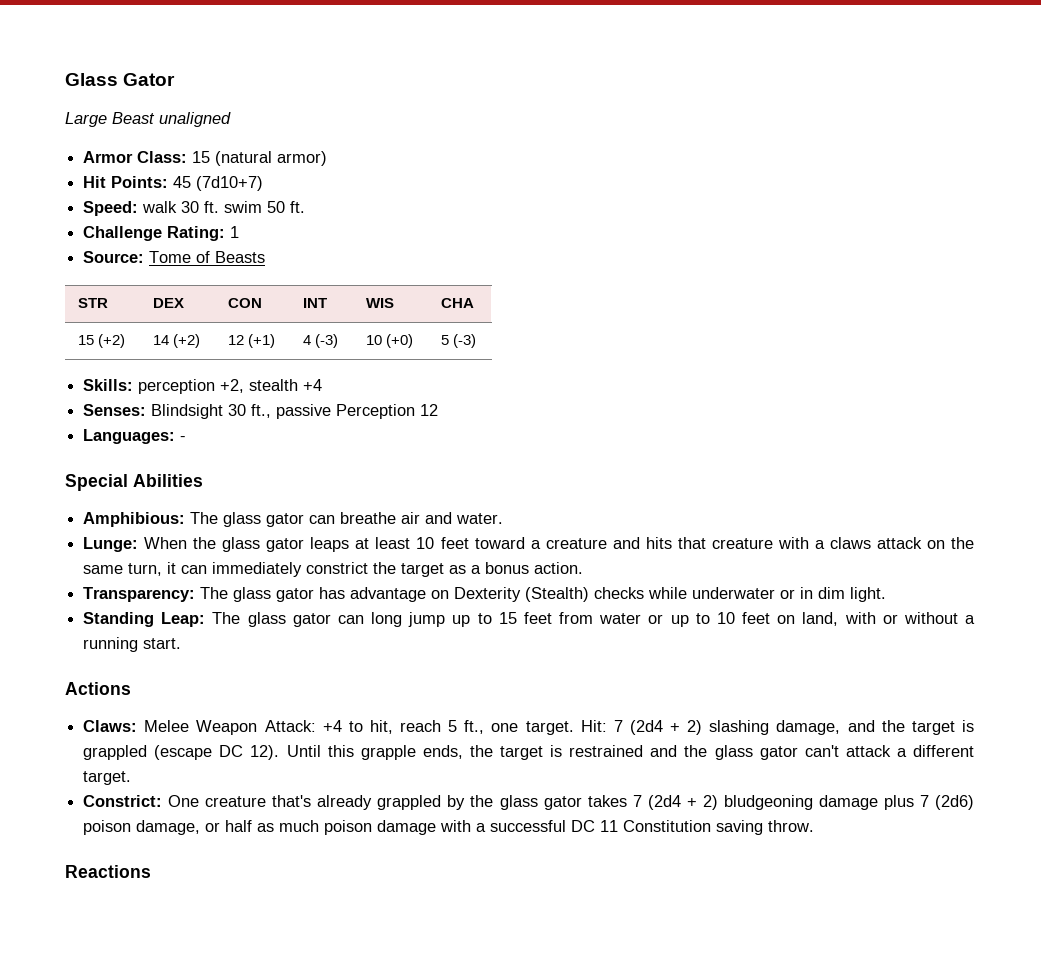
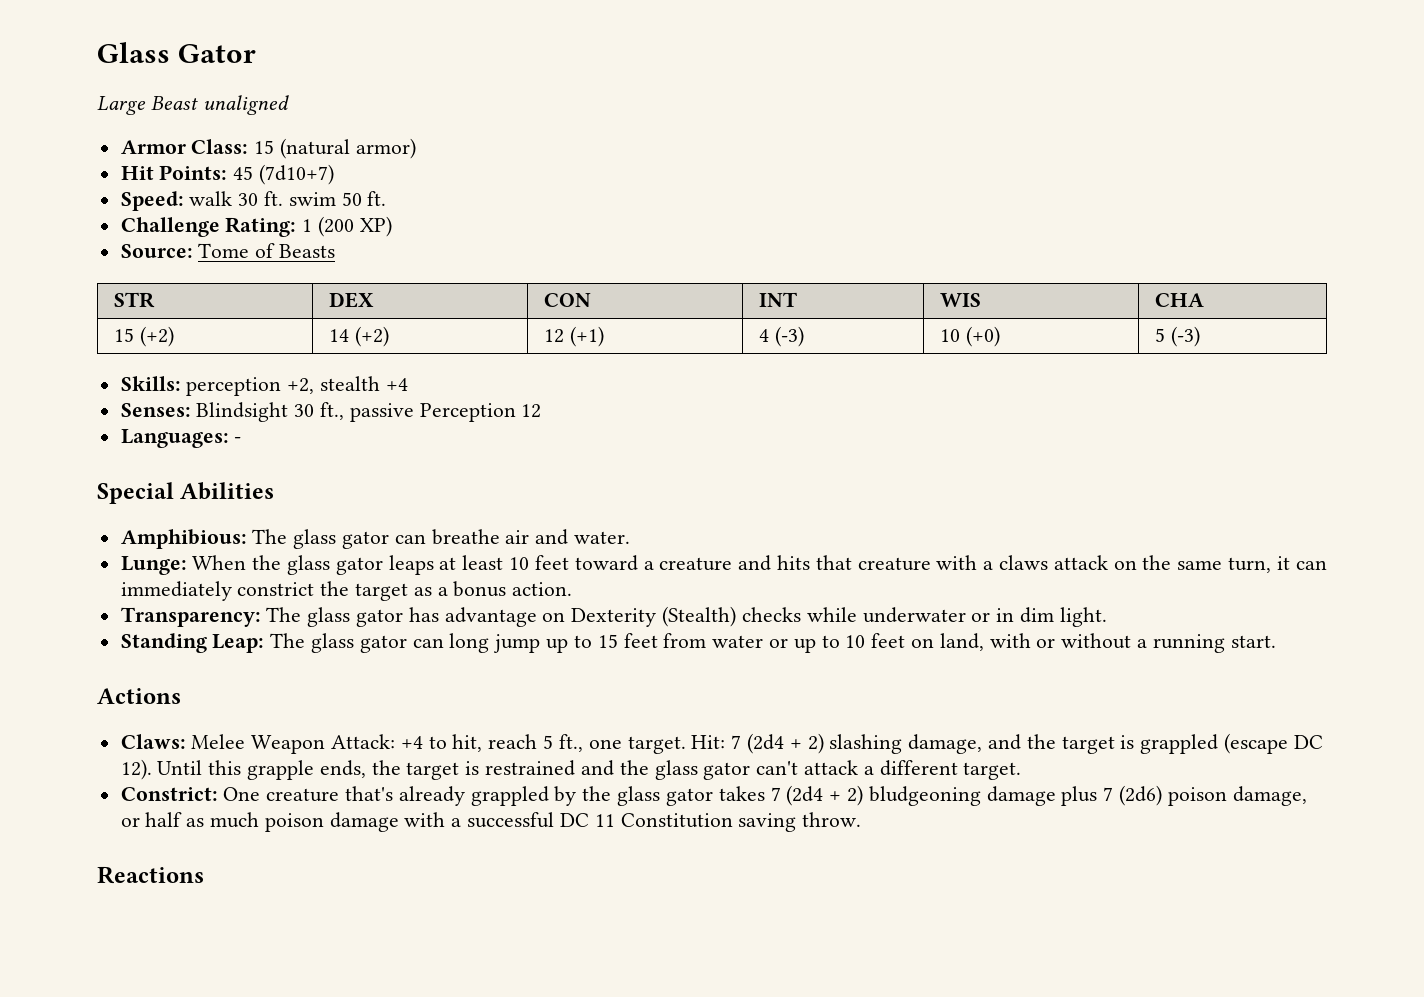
- Challenge Rating: 1
+ Challenge Rating: 1 (200 XP)

